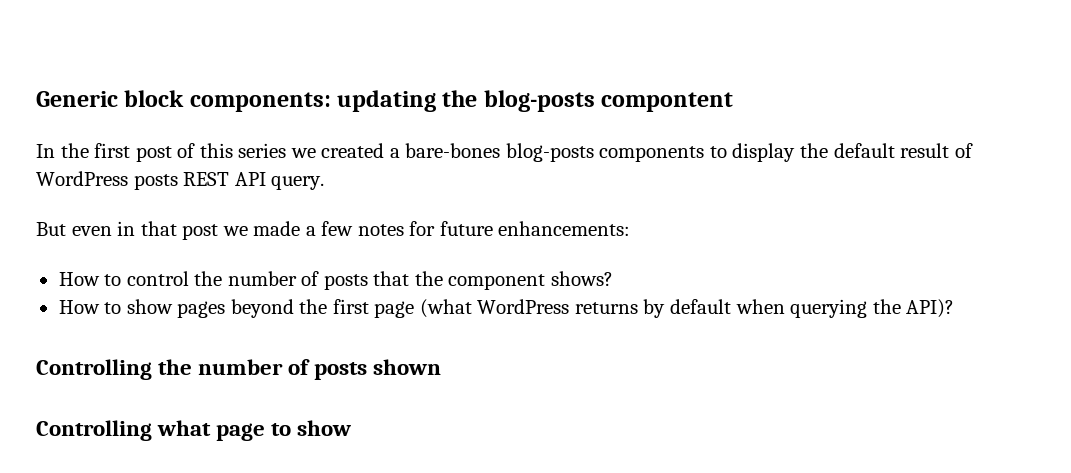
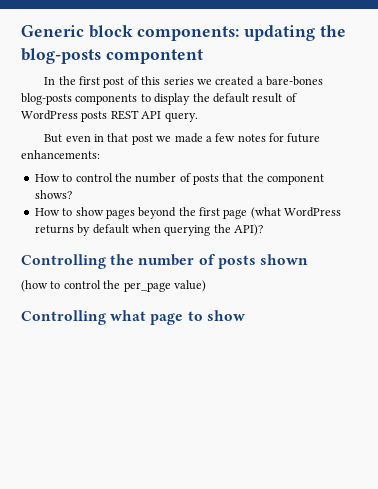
+ (how to control the per_page value)

